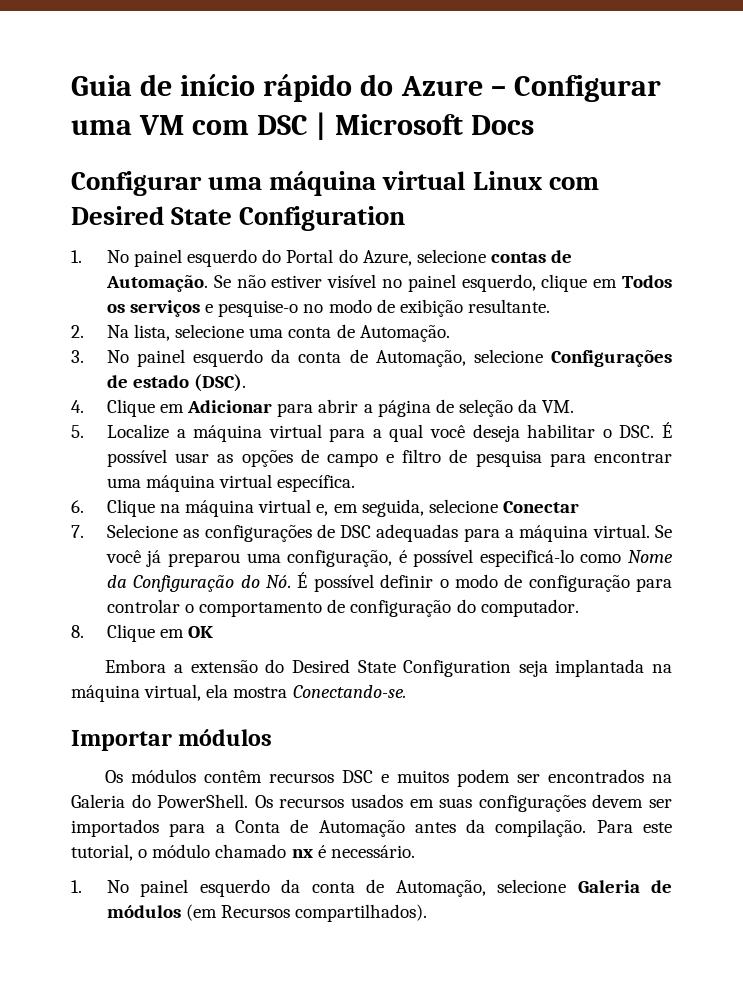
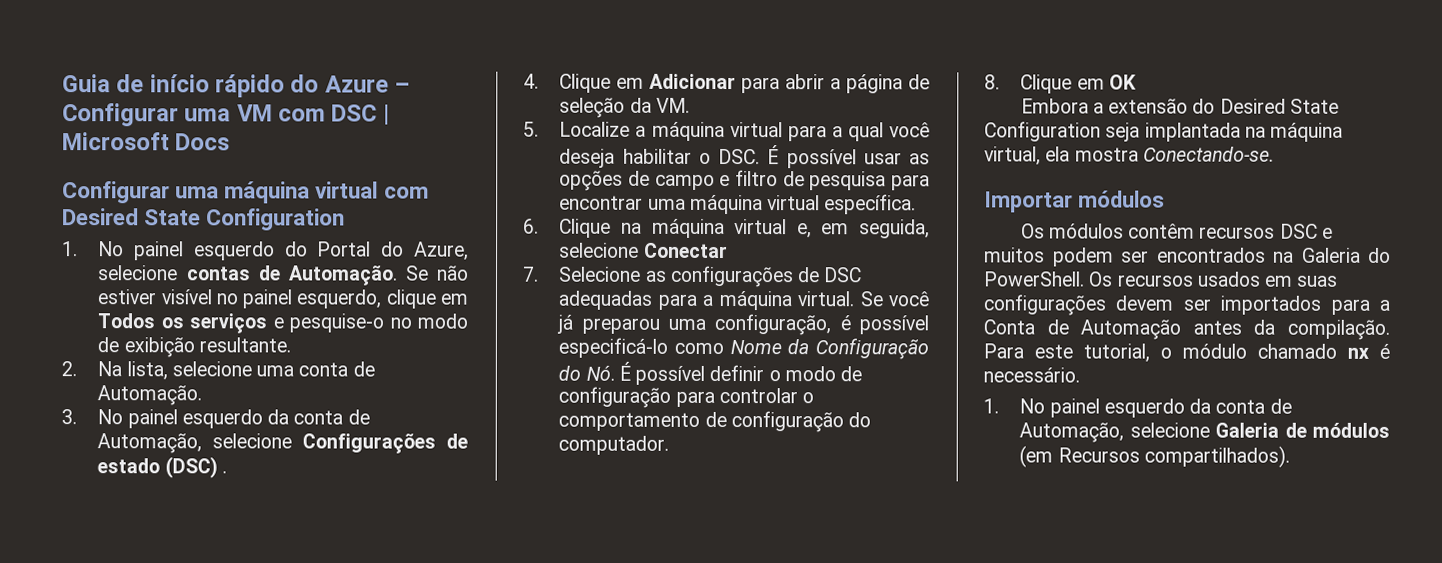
- Configurar uma máquina virtual Linux com Desired State Configuration
+ Configurar uma máquina virtual com Desired State Configuration
- 3. No painel esquerdo da conta de Automação, selecione Configurações de estado (DSC).
+ 3. No painel esquerdo da conta de Automação, selecione Configurações de estado (DSC) .

